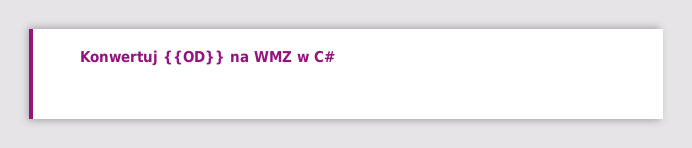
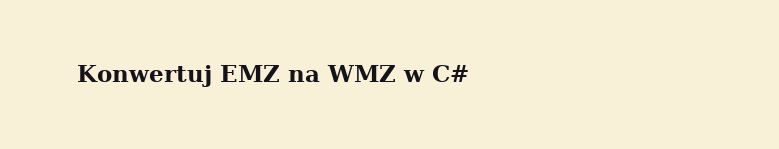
- Konwertuj {{OD}} na WMZ w C#
+ Konwertuj EMZ na WMZ w C#

